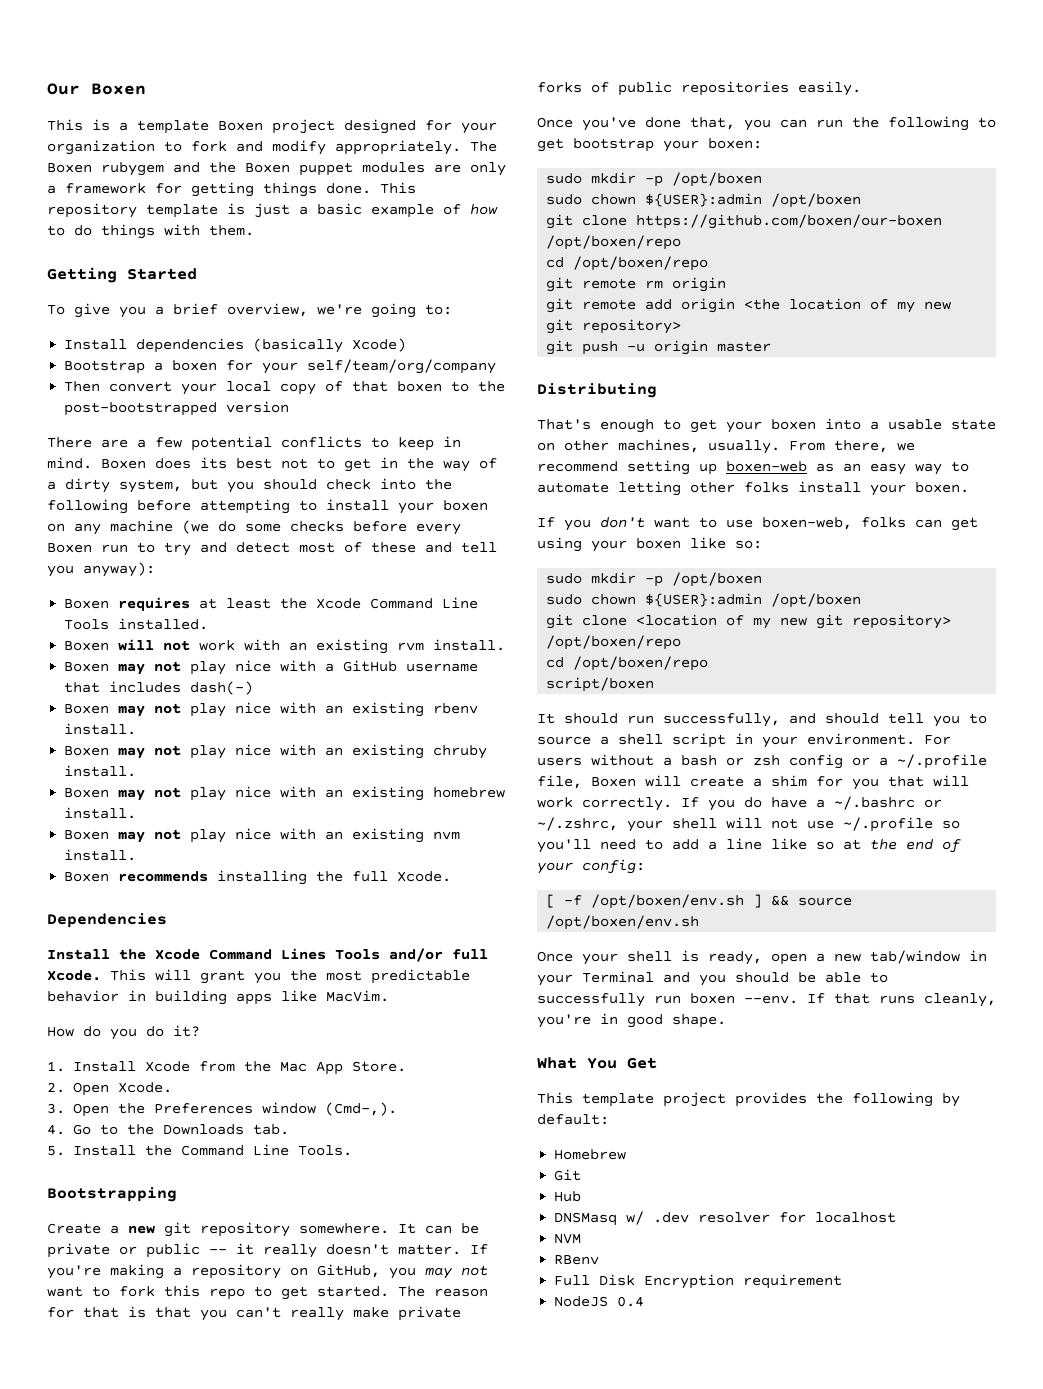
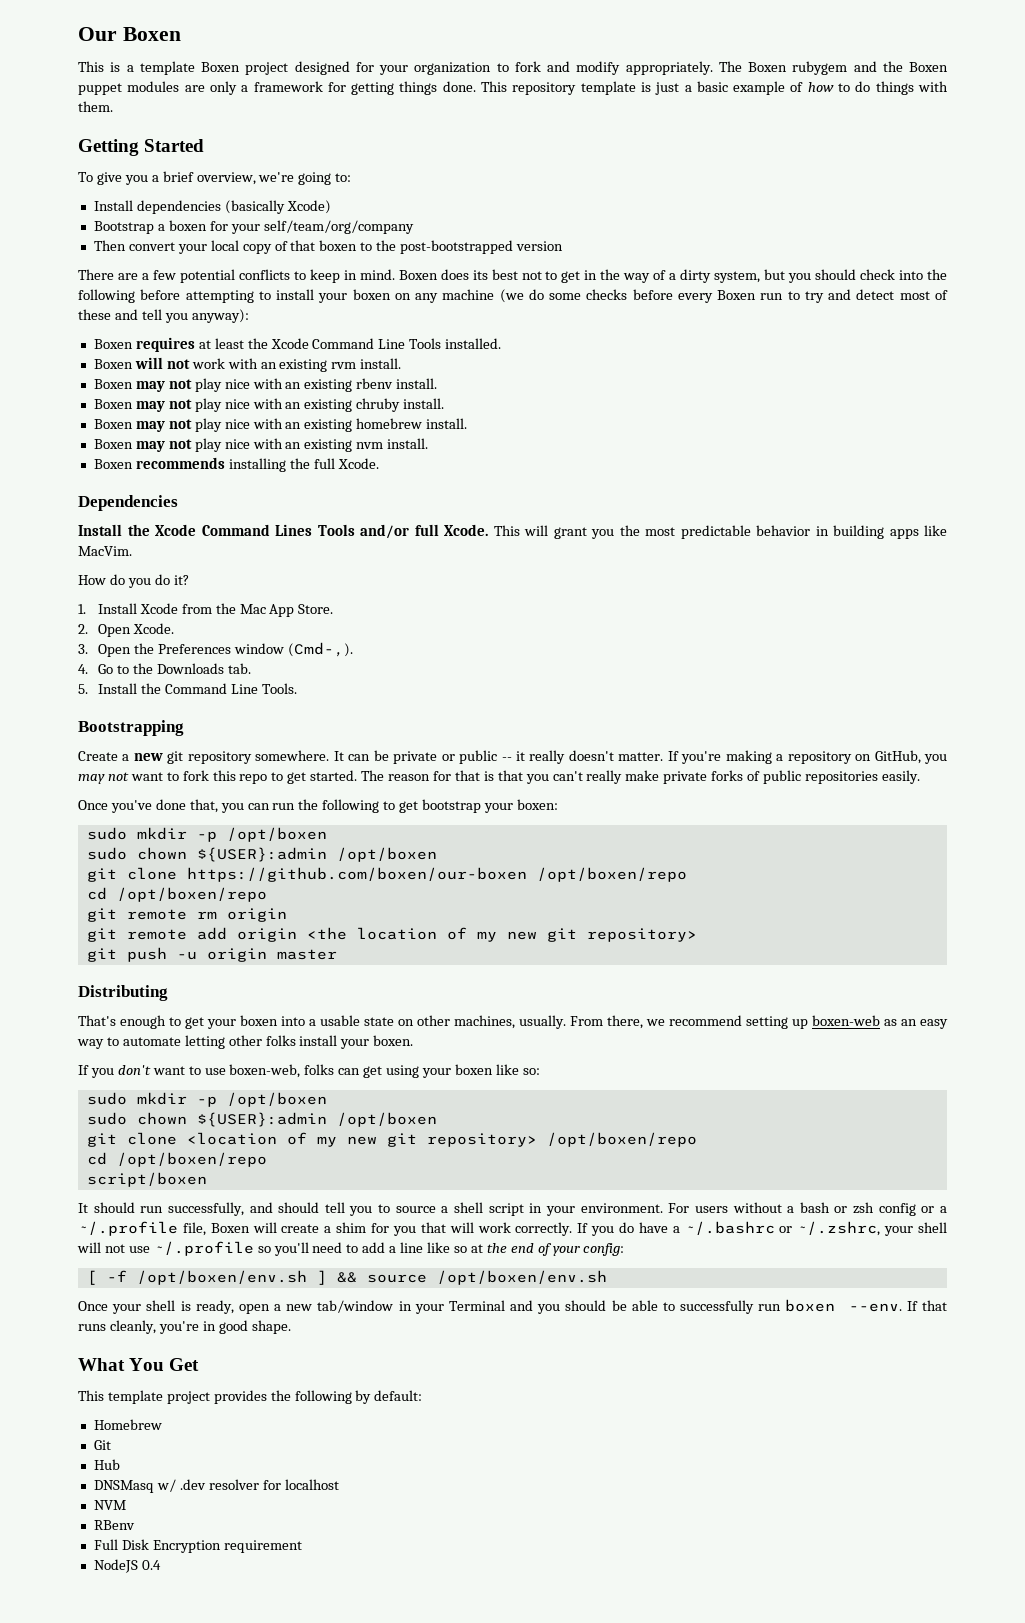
- Boxen may not play nice with a GitHub username that includes dash(-)

